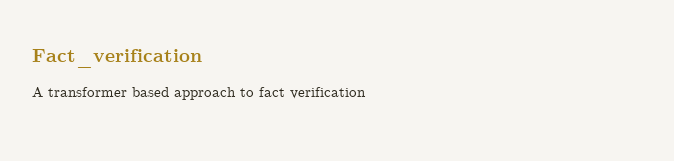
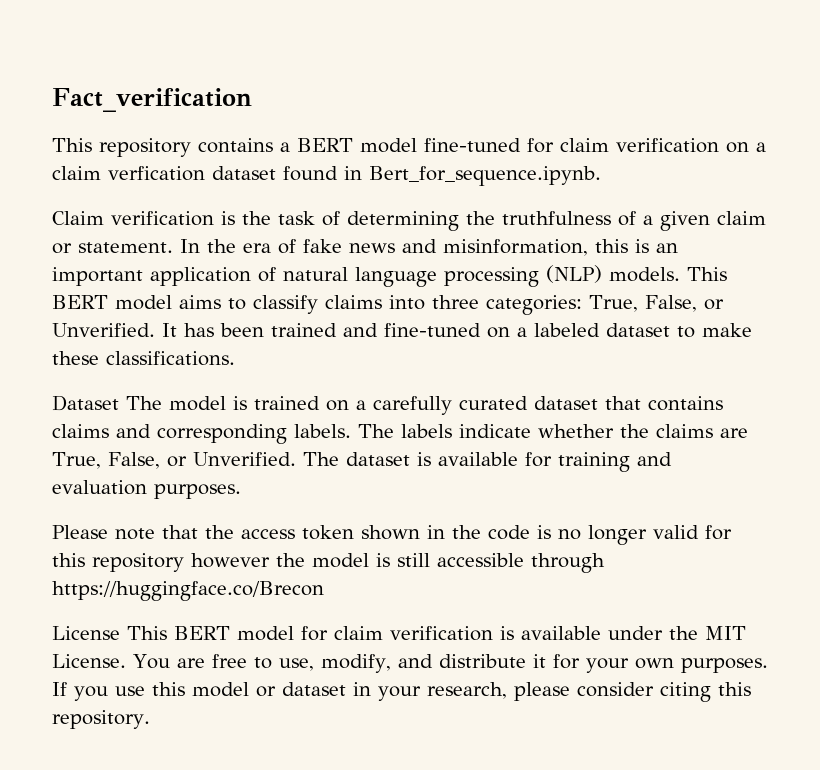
- A transformer based approach to fact verification
+ This repository contains a BERT model fine-tuned for claim verification on a claim verfication dataset found in Bert_for_sequence.ipynb.
+ Claim verification is the task of determining the truthfulness of a given claim or statement. In the era of fake news and misinformation, this is an important application of natural language processing (NLP) models. This BERT model aims to classify claims into three categories: True, False, or Unverified. It has been trained and fine-tuned on a labeled dataset to make these classifications.
+ Dataset The model is trained on a carefully curated dataset that contains claims and corresponding labels. The labels indicate whether the claims are True, False, or Unverified. The dataset is available for training and evaluation purposes.
+ Please note that the access token shown in the code is no longer valid for this repository however the model is still accessible through https://huggingface.co/Brecon
+ License This BERT model for claim verification is available under the MIT License. You are free to use, modify, and distribute it for your own purposes. If you use this model or dataset in your research, please consider citing this repository.

